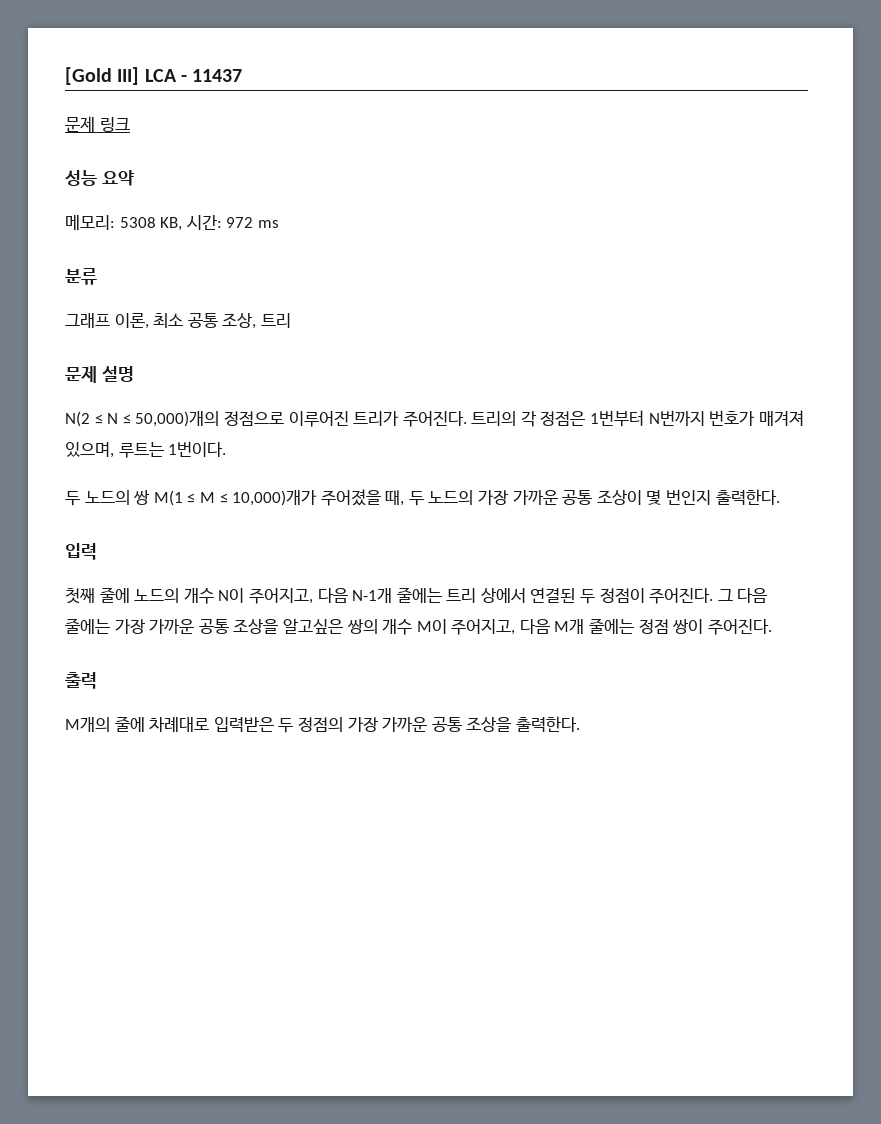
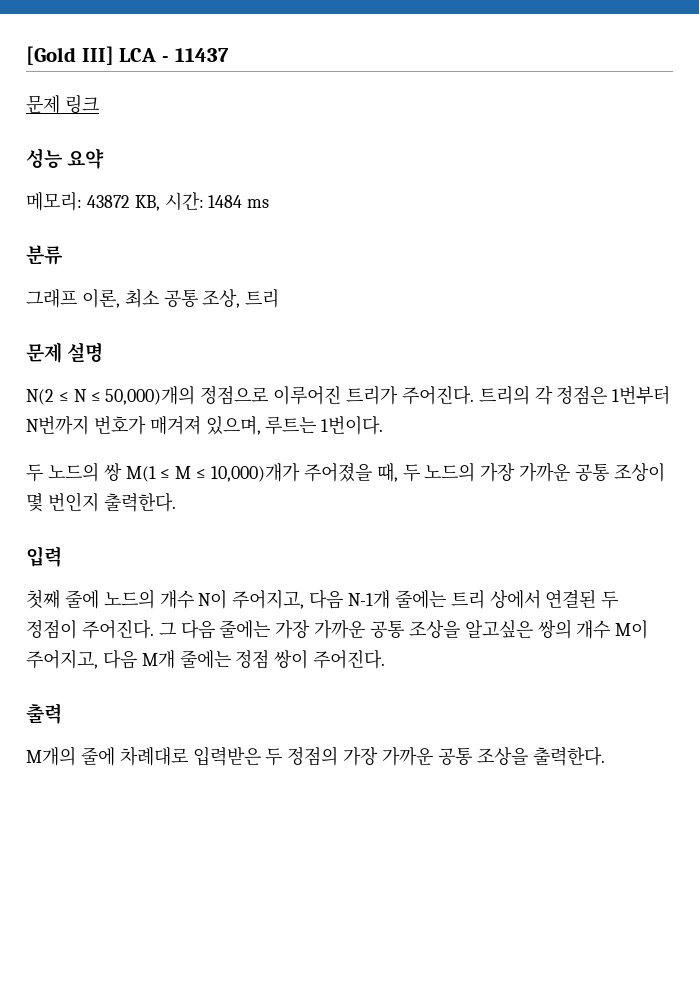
- 메모리: 5308 KB, 시간: 972 ms
+ 메모리: 43872 KB, 시간: 1484 ms

